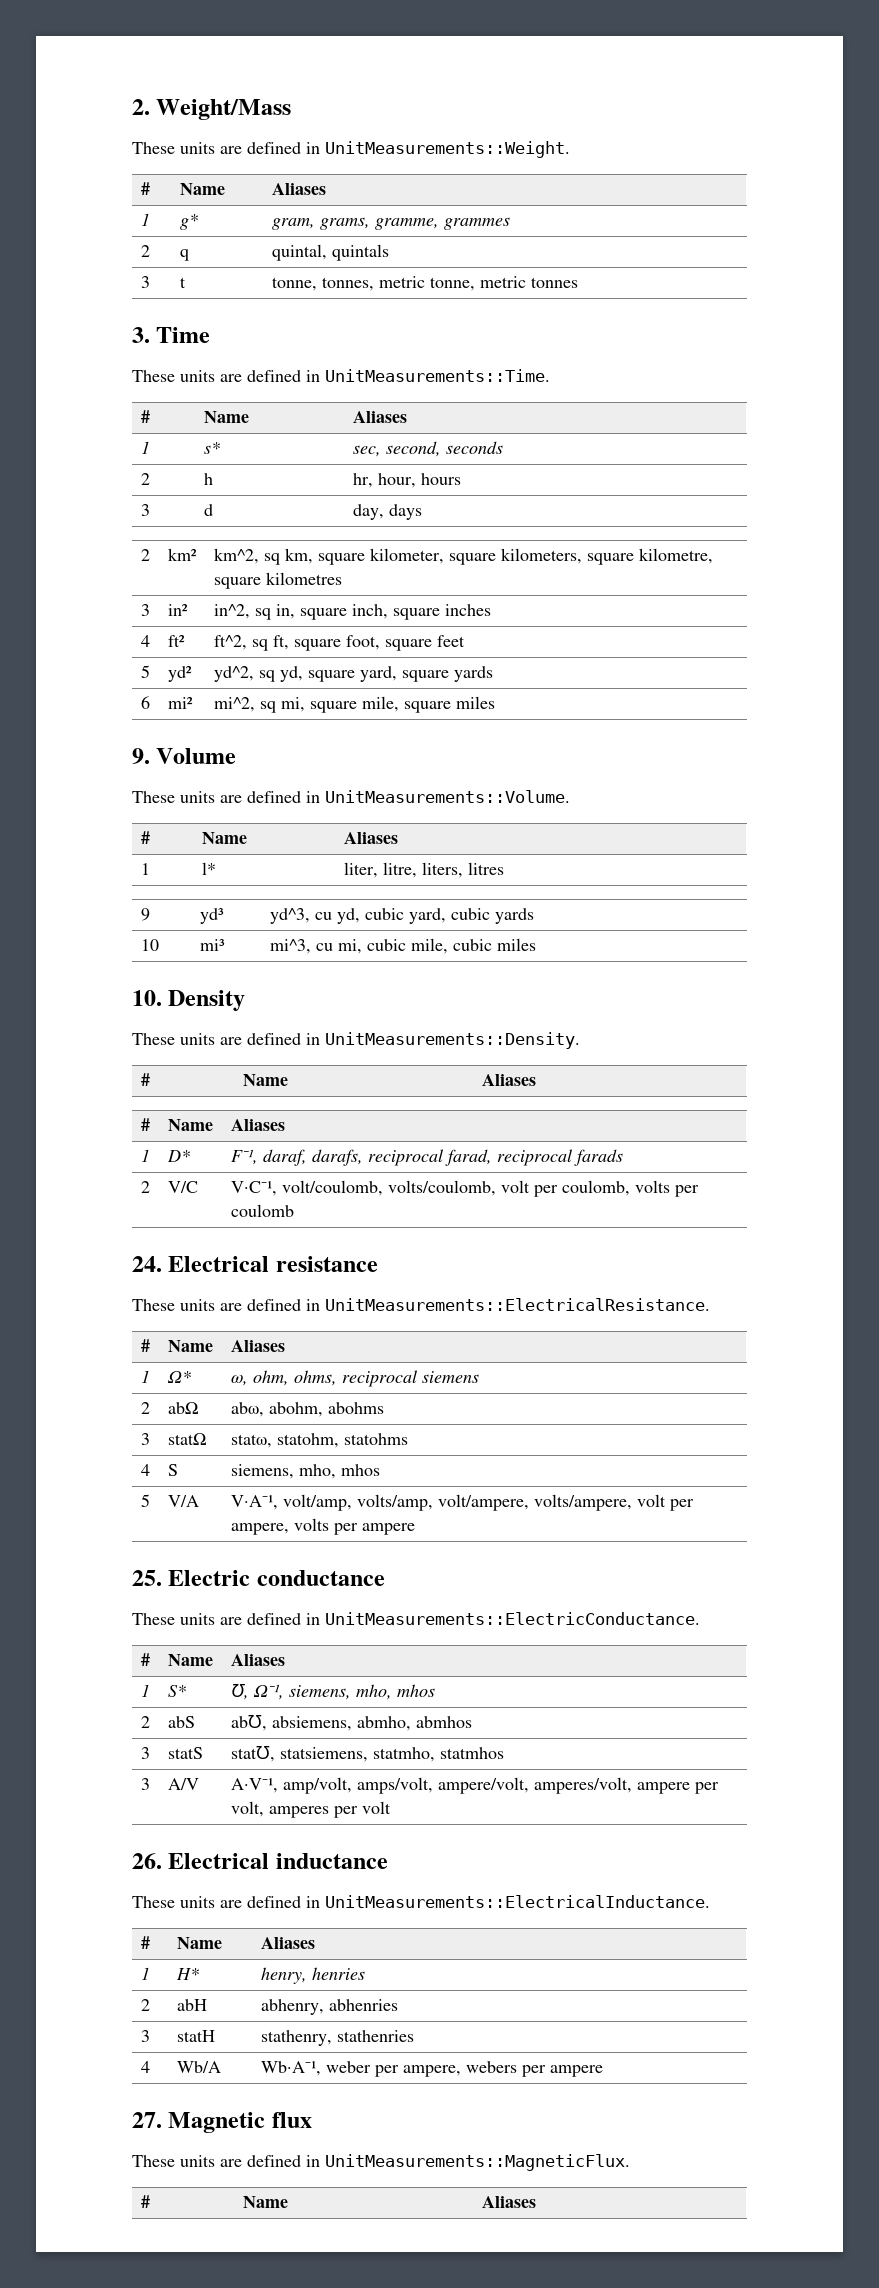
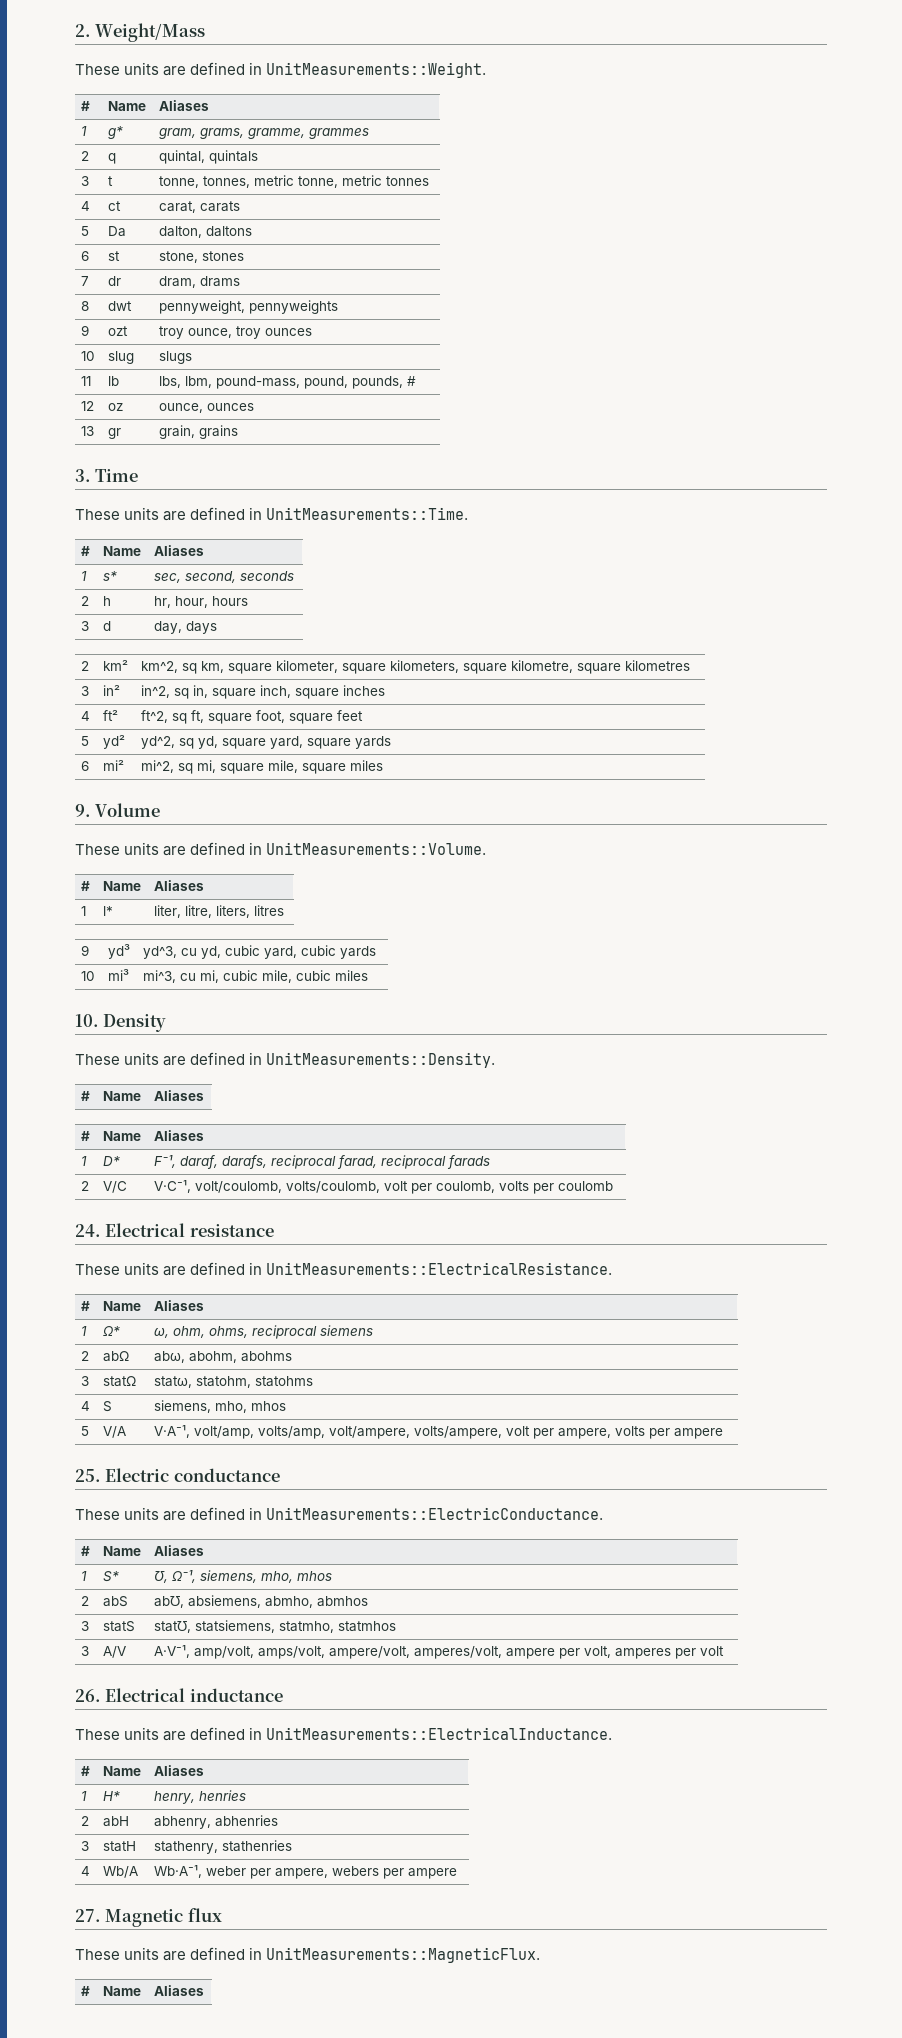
+ 4 | ct | carat, carats
+ 5 | Da | dalton, daltons
+ 6 | st | stone, stones
+ 7 | dr | dram, drams
+ 8 | dwt | pennyweight, pennyweights
+ 9 | ozt | troy ounce, troy ounces
+ 10 | slug | slugs
+ 11 | lb | lbs, lbm, pound-mass, pound, pounds, #
+ 12 | oz | ounce, ounces
+ 13 | gr | grain, grains

